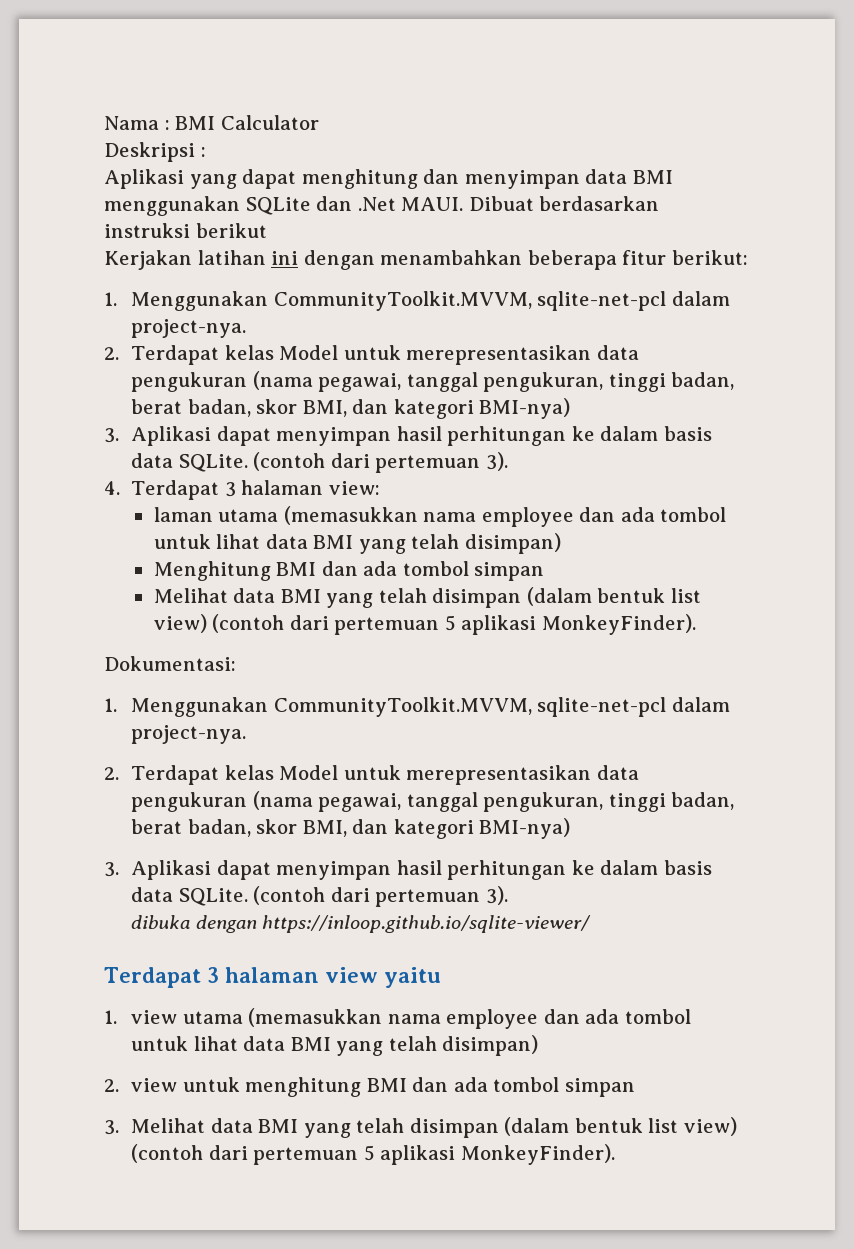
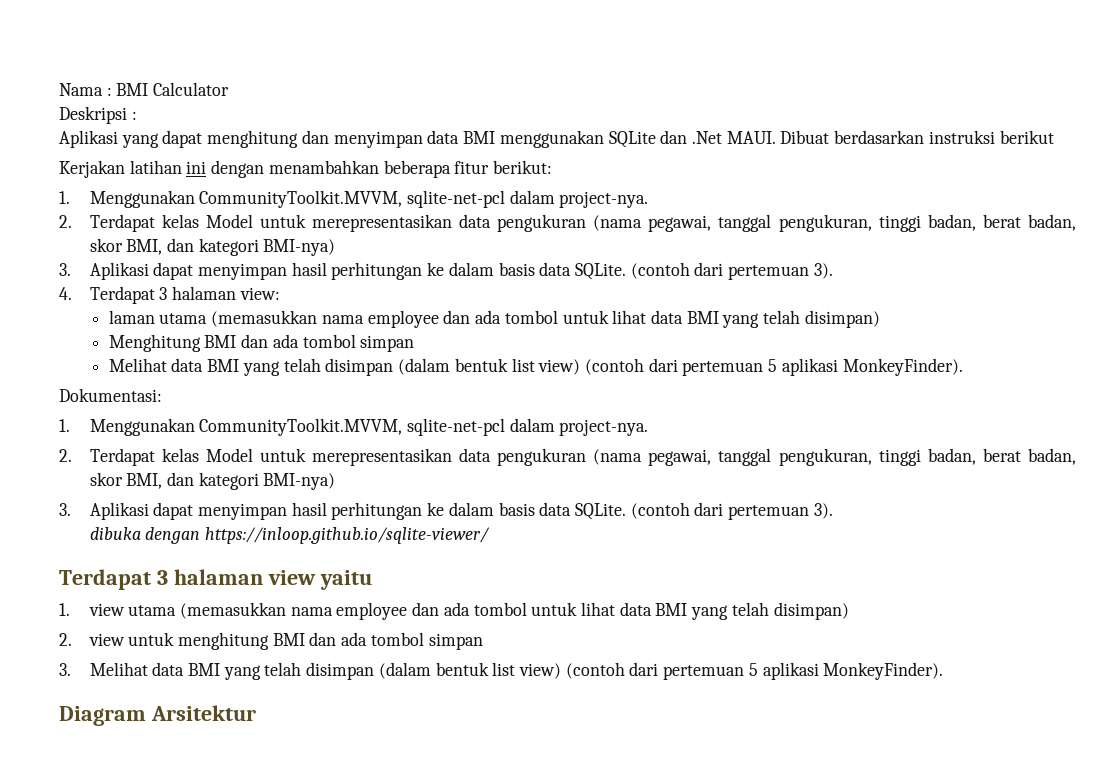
+ Diagram Arsitektur

